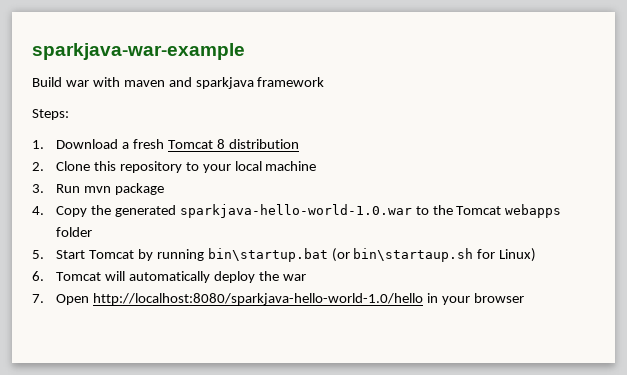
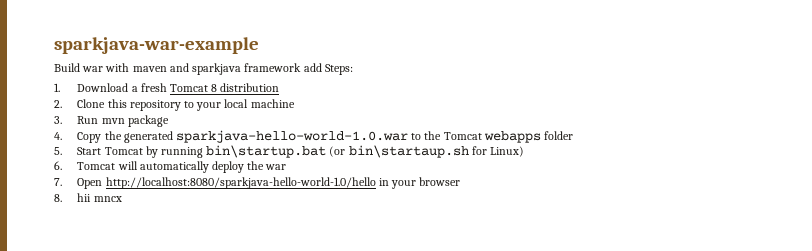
- Build war with maven and sparkjava framework
- Steps:
+ Build war with maven and sparkjava framework add Steps:
+ 8. hii mncx

